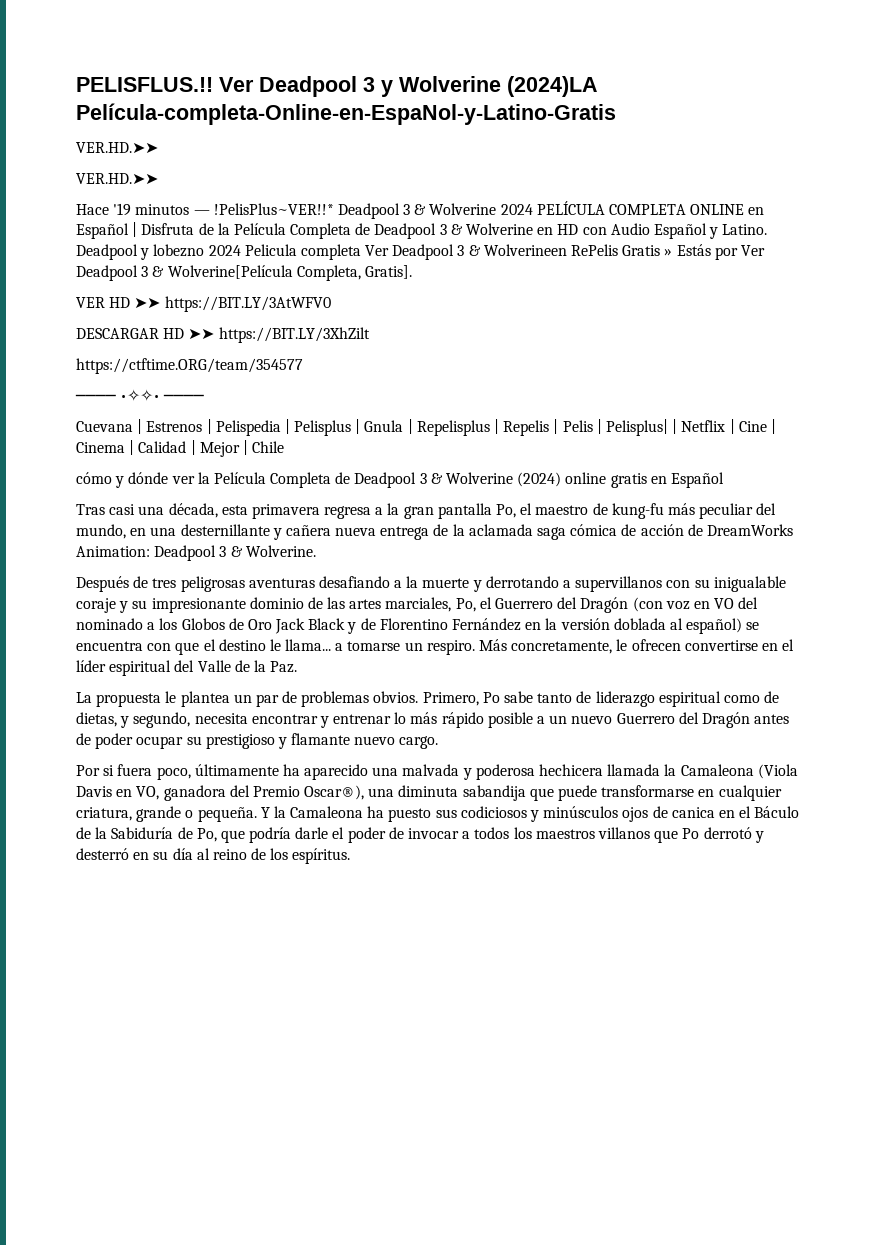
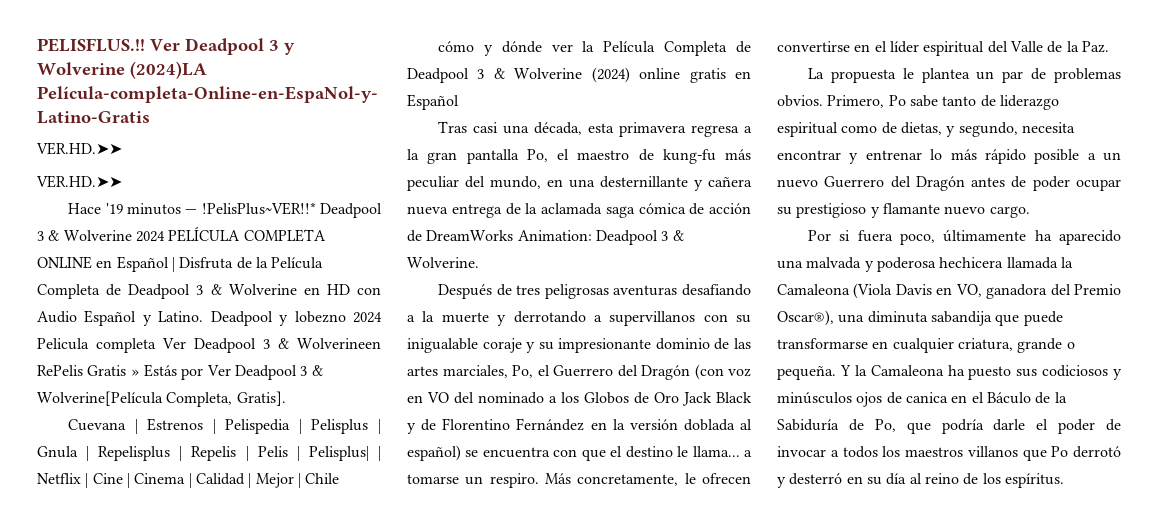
- VER HD ➤➤ https://BIT.LY/3AtWFV0
- DESCARGAR HD ➤➤ https://BIT.LY/3XhZilt
- https://ctftime.ORG/team/354577
- ──── •✧✧• ────

